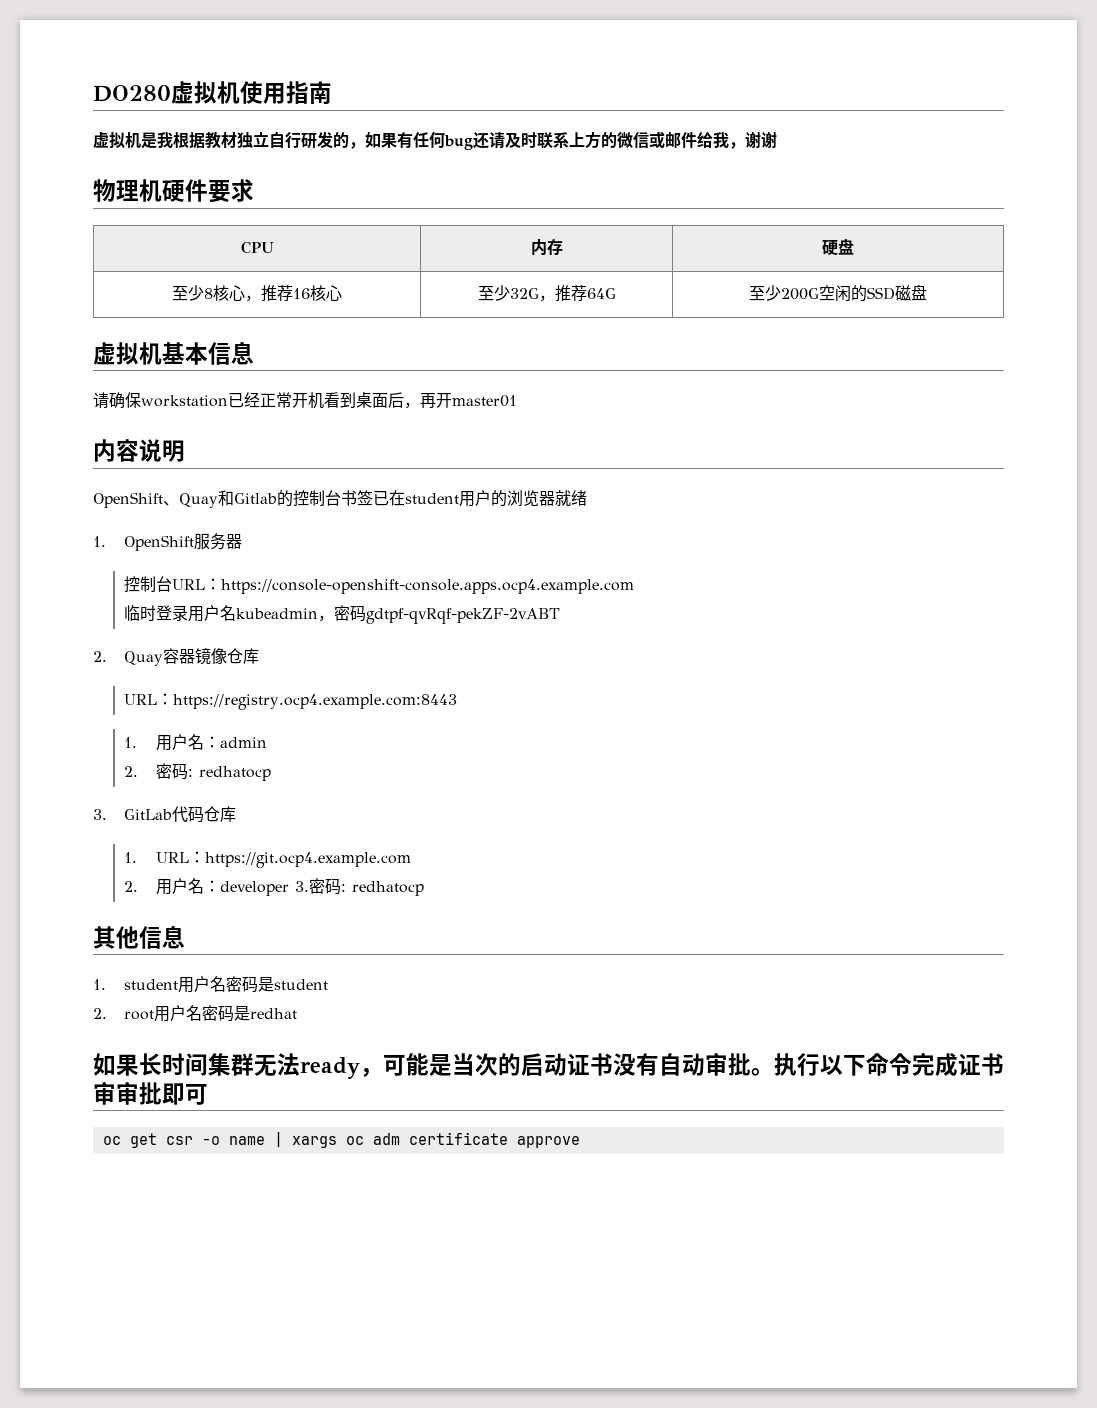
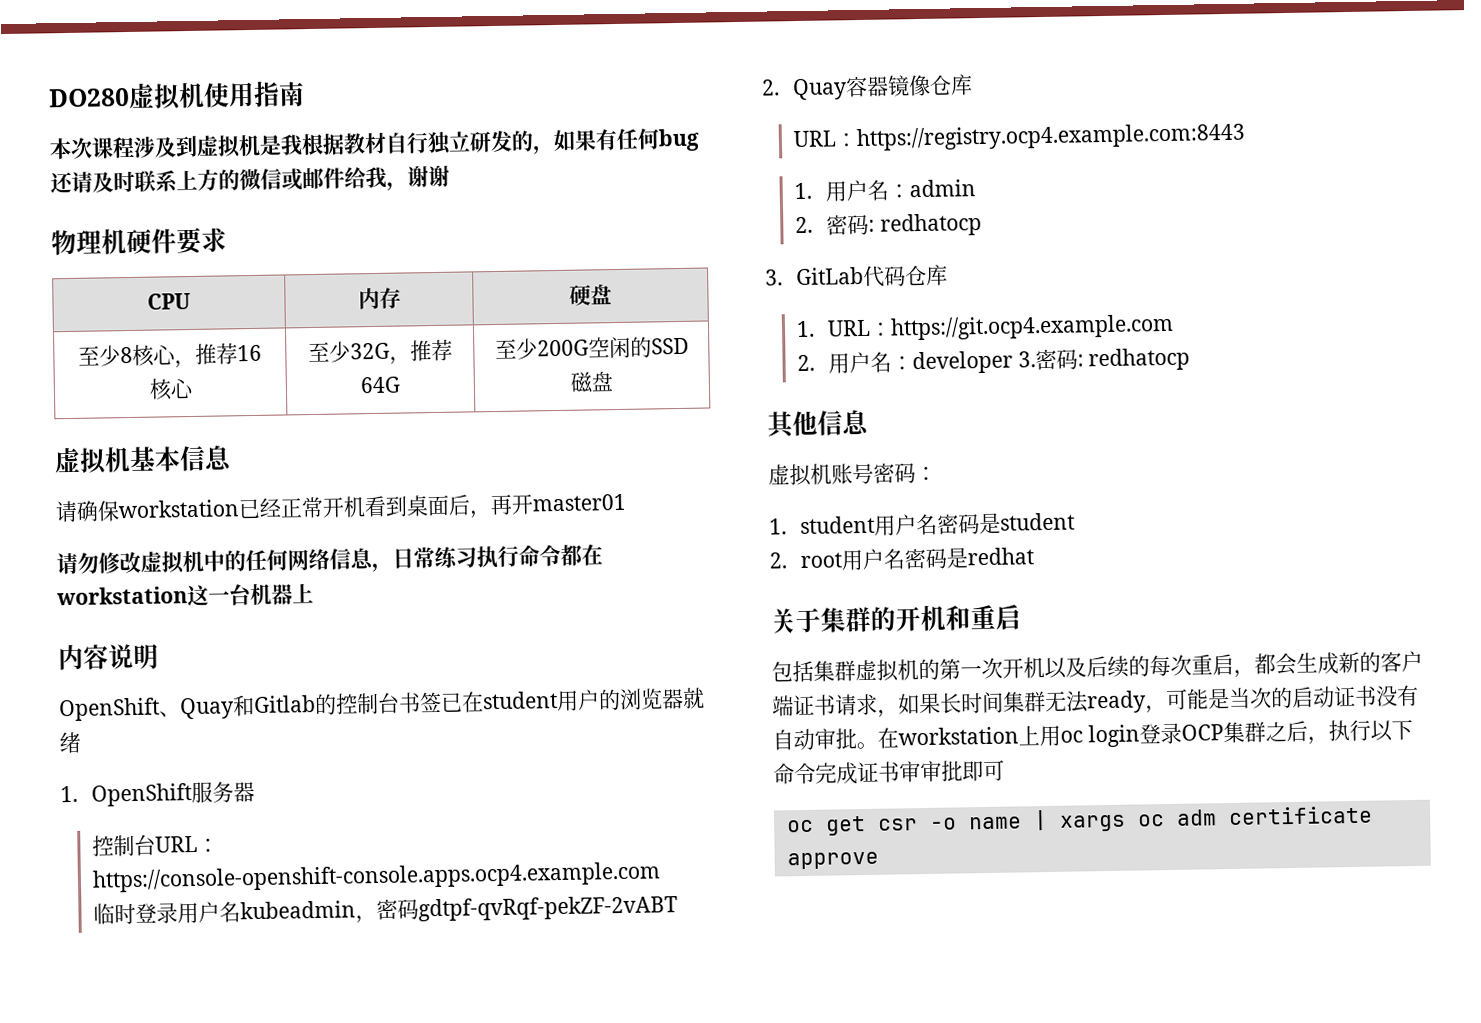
- 虚拟机是我根据教材独立自行研发的，如果有任何bug还请及时联系上方的微信或邮件给我，谢谢
+ 本次课程涉及到虚拟机是我根据教材自行独立研发的，如果有任何bug还请及时联系上方的微信或邮件给我，谢谢
+ 请勿修改虚拟机中的任何网络信息，日常练习执行命令都在workstation这一台机器上
+ 虚拟机账号密码：
- 如果长时间集群无法ready，可能是当次的启动证书没有自动审批。
+ 关于集群的开机和重启
+ 包括集群虚拟机的第一次开机以及后续的每次重启，都会生成新的客户端证书请求，如果长时间集群无法ready，可能是当次的启动证书没有自动审批。
- 执行以下命令完成证书审审批即可
+ 在workstation上用oc login登录OCP集群之后，执行以下命令完成证书审审批即可

